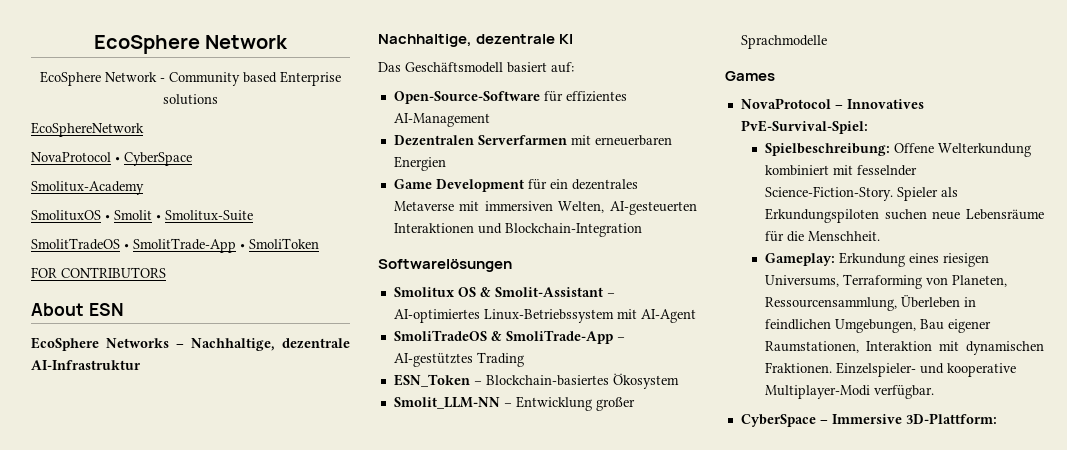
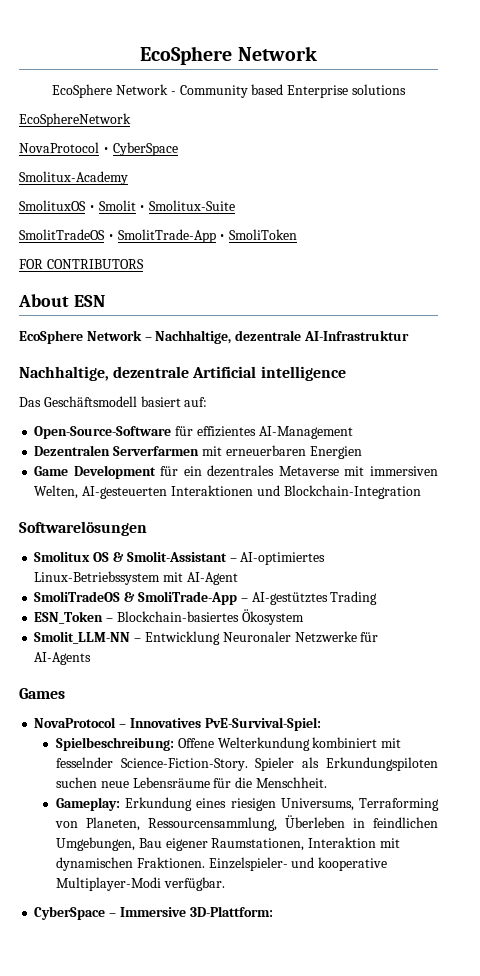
- EcoSphere Networks – Nachhaltige, dezentrale AI-Infrastruktur
+ EcoSphere Network – Nachhaltige, dezentrale AI-Infrastruktur
- Nachhaltige, dezentrale KI
+ Nachhaltige, dezentrale Artificial intelligence
- Smolit_LLM-NN – Entwicklung großer Sprachmodelle
+ Smolit_LLM-NN – Entwicklung Neuronaler Netzwerke für AI-Agents

